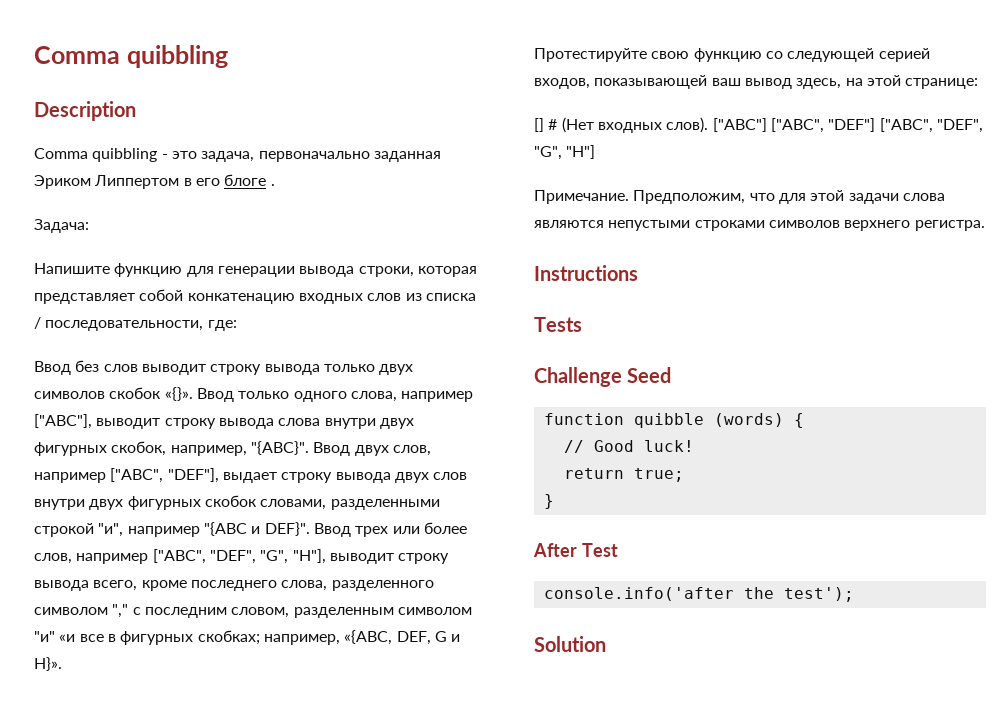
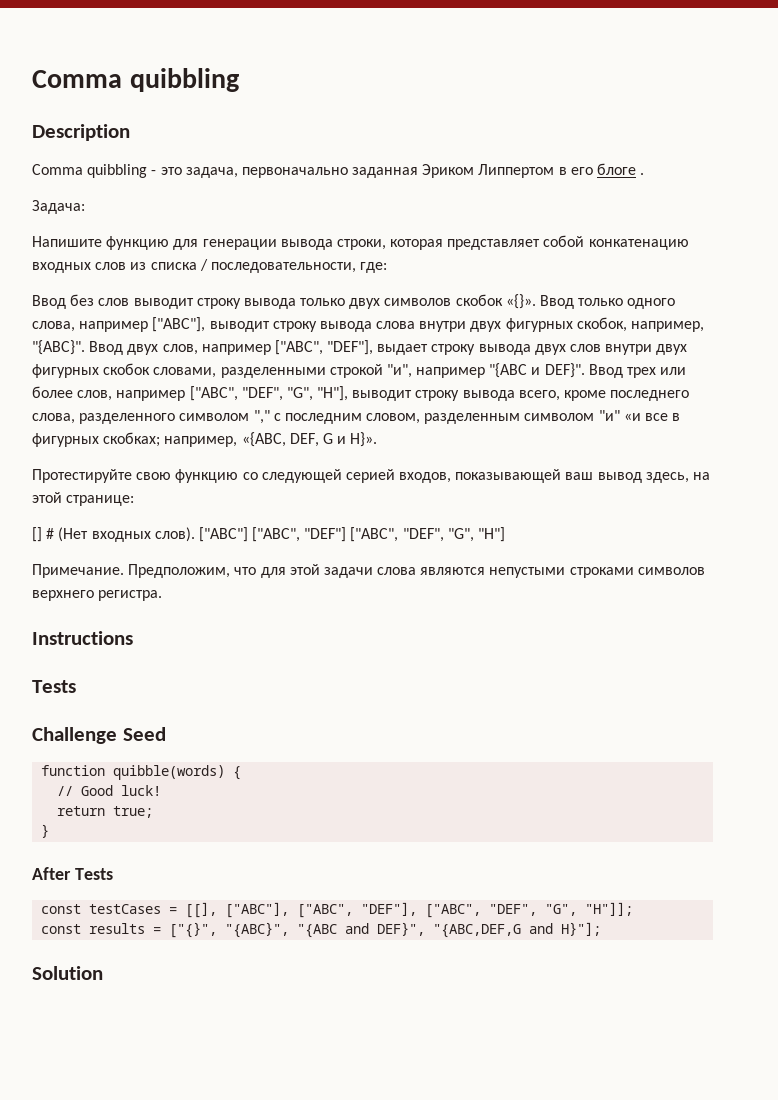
- function quibble (words) {
+ function quibble(words) {
- After Test
- console.info('after the test');
+ After Tests
+ const testCases = [[], ["ABC"], ["ABC", "DEF"], ["ABC", "DEF", "G", "H"]];
+ const results = ["{}", "{ABC}", "{ABC and DEF}", "{ABC,DEF,G and H}"];

